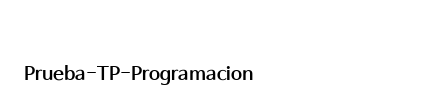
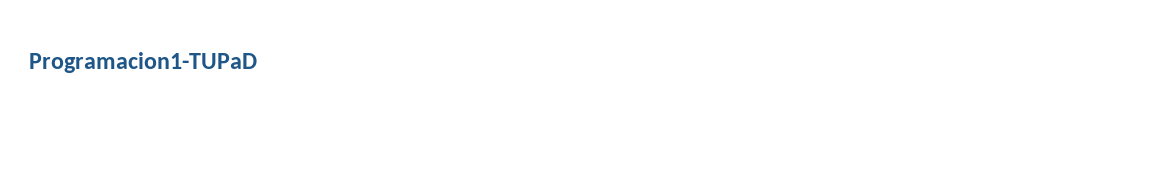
- Prueba-TP-Programacion
+ Programacion1-TUPaD

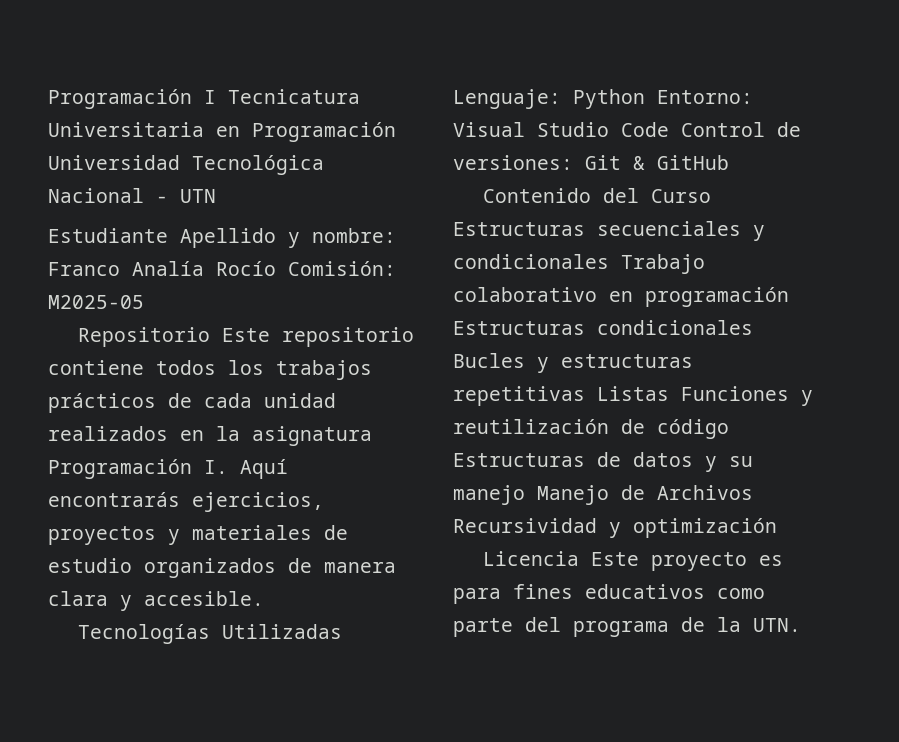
- Programacion1-TUPaD
+ Programación I Tecnicatura Universitaria en Programación Universidad Tecnológica Nacional - UTN
+ Estudiante Apellido y nombre: Franco Analía Rocío Comisión: M2025-05
+ Repositorio Este repositorio contiene todos los trabajos prácticos de cada unidad realizados en la asignatura Programación I. Aquí encontrarás ejercicios, proyectos y materiales de estudio organizados de manera clara y accesible.
+ Tecnologías Utilizadas Lenguaje: Python Entorno: Visual Studio Code Control de versiones: Git & GitHub
+ Contenido del Curso Estructuras secuenciales y condicionales Trabajo colaborativo en programación Estructuras condicionales Bucles y estructuras repetitivas Listas Funciones y reutilización de código Estructuras de datos y su manejo Manejo de Archivos Recursividad y optimización
+ Licencia Este proyecto es para fines educativos como parte del programa de la UTN.

